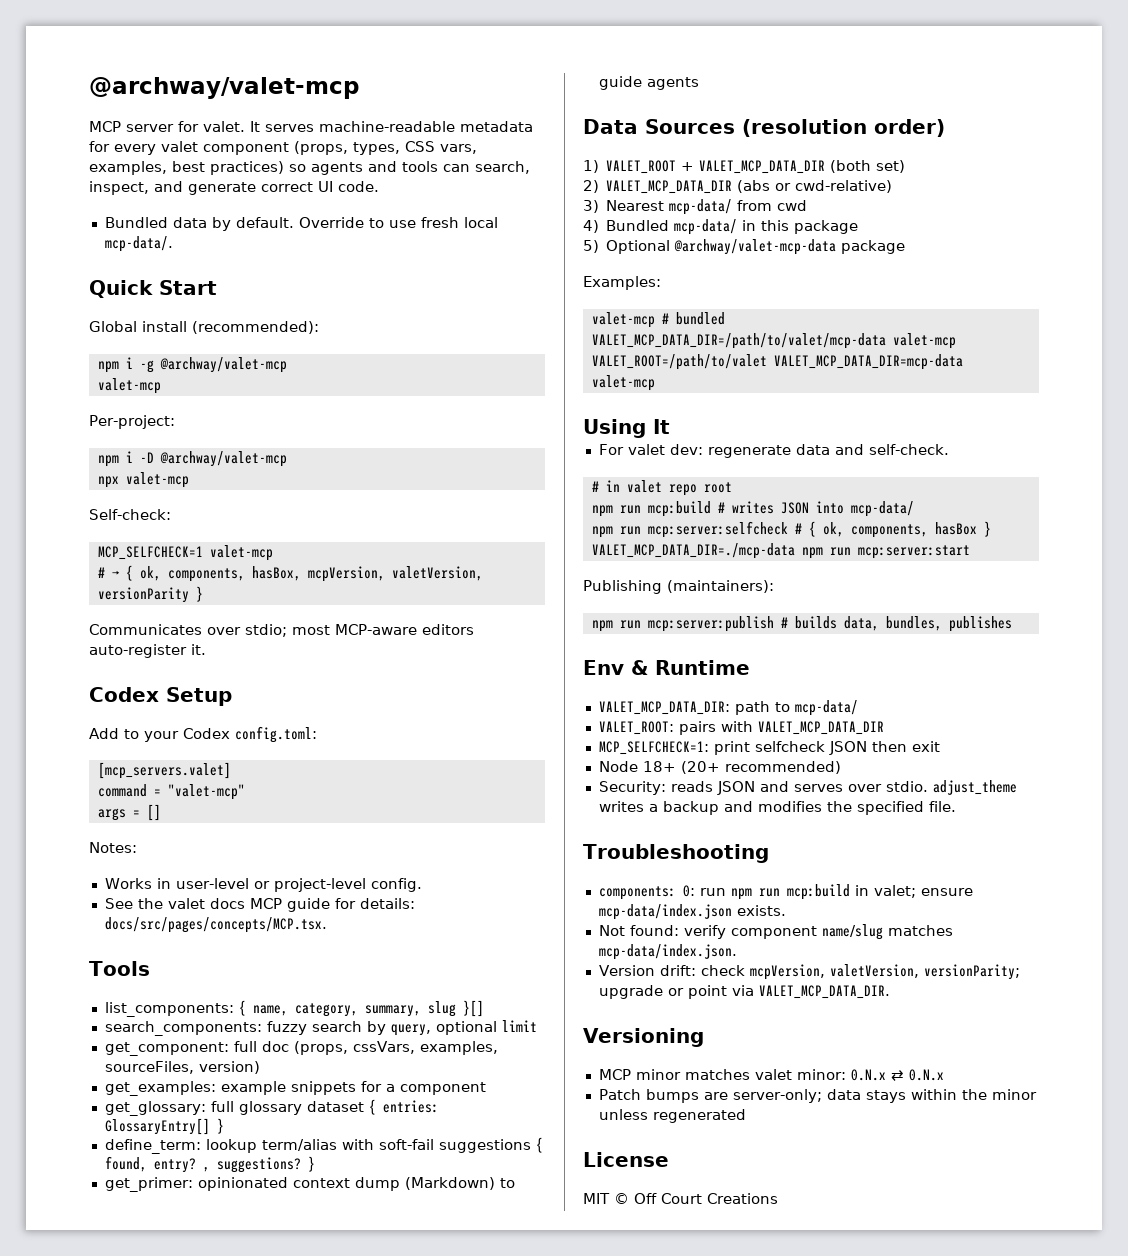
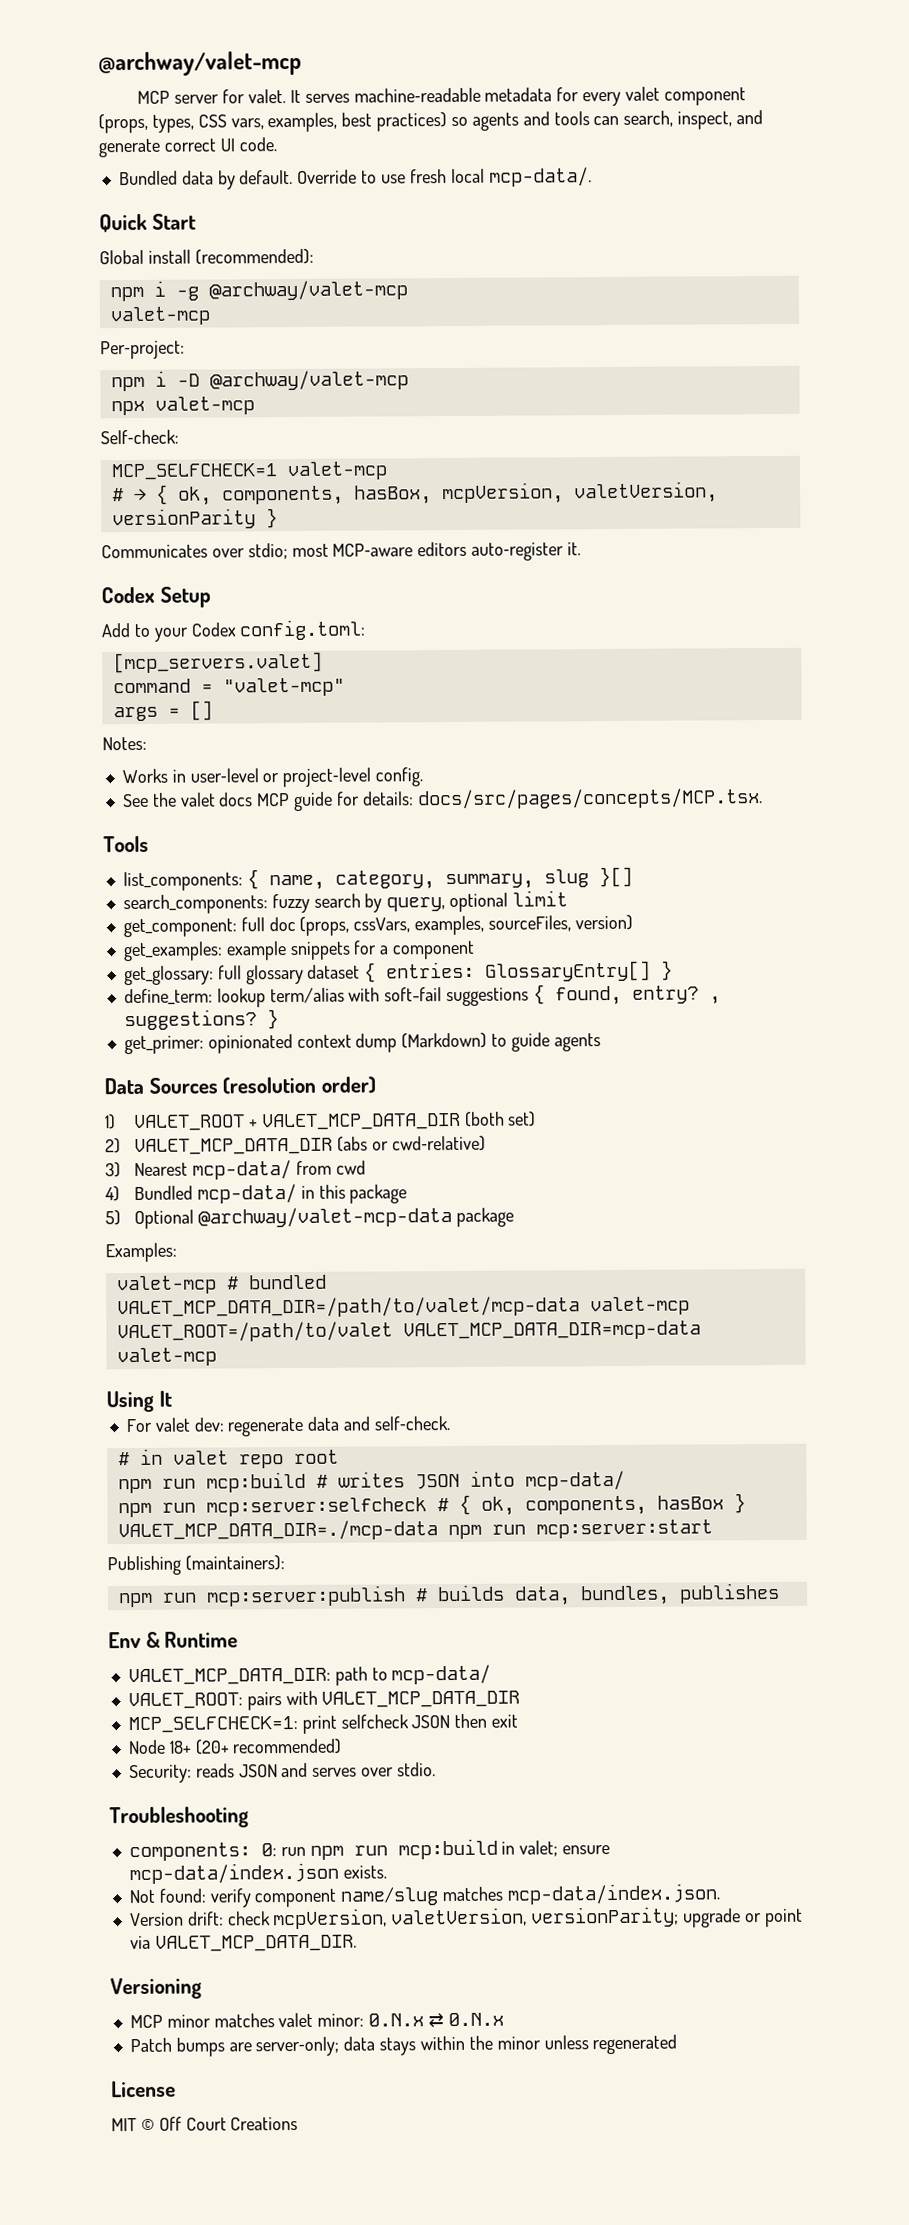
- Security: reads JSON and serves over stdio. adjust_theme writes a backup and modifies the specified file.
+ Security: reads JSON and serves over stdio.

